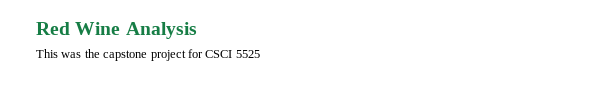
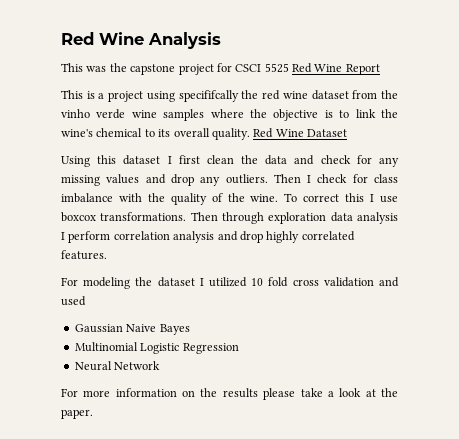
- This was the capstone project for CSCI 5525
+ This was the capstone project for CSCI 5525 Red Wine Report
+ This is a project using specififcally the red wine dataset from the vinho verde wine samples where the objective is to link the wine's chemical to its overall quality. Red Wine Dataset
+ Using this dataset I first clean the data and check for any missing values and drop any outliers. Then I check for class imbalance with the quality of the wine. To correct this I use boxcox transformations. Then through exploration data analysis I perform correlation analysis and drop highly correlated features.
+ For modeling the dataset I utilized 10 fold cross validation and used
+ Gaussian Naive Bayes
+ Multinomial Logistic Regression
+ Neural Network
+ For more information on the results please take a look at the paper.

